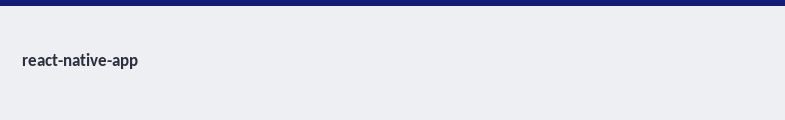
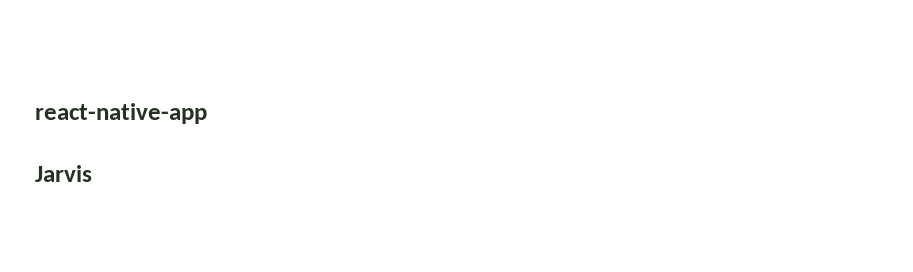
+ Jarvis

